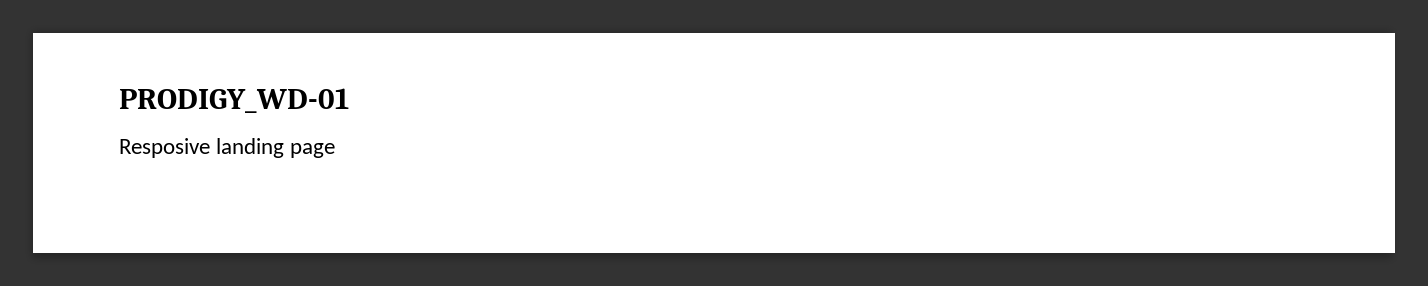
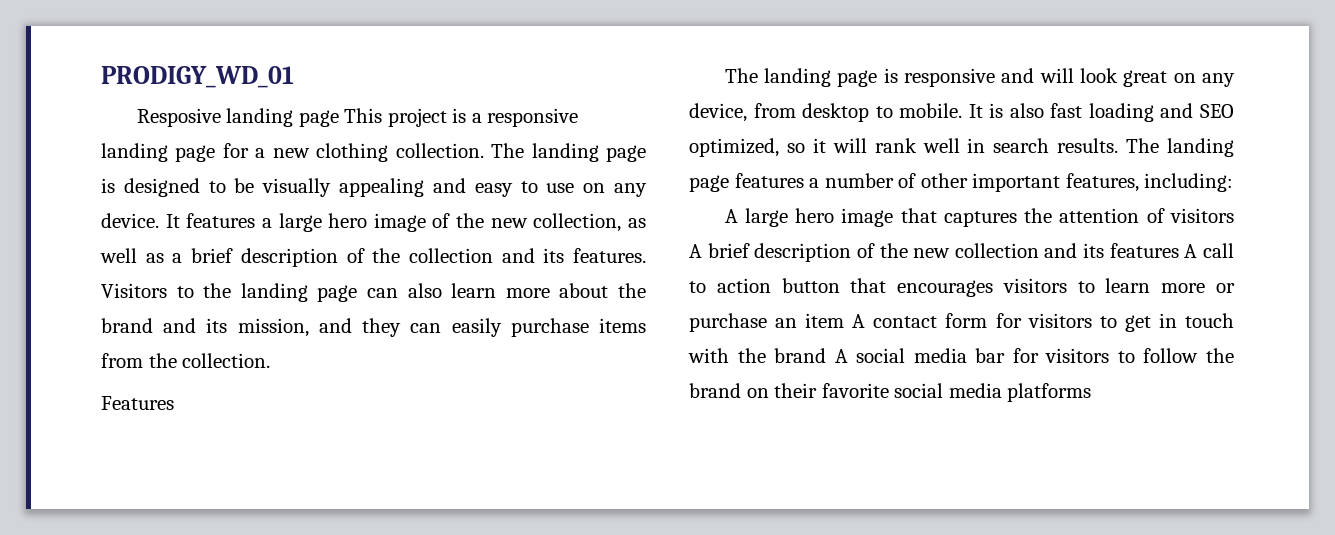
- PRODIGY_WD-01
+ PRODIGY_WD_01
- Resposive landing page
+ Resposive landing page This project is a responsive landing page for a new clothing collection. The landing page is designed to be visually appealing and easy to use on any device. It features a large hero image of the new collection, as well as a brief description of the collection and its features. Visitors to the landing page can also learn more about the brand and its mission, and they can easily purchase items from the collection.
+ Features
+ The landing page is responsive and will look great on any device, from desktop to mobile. It is also fast loading and SEO optimized, so it will rank well in search results. The landing page features a number of other important features, including:
+ A large hero image that captures the attention of visitors A brief description of the new collection and its features A call to action button that encourages visitors to learn more or purchase an item A contact form for visitors to get in touch with the brand A social media bar for visitors to follow the brand on their favorite social media platforms

